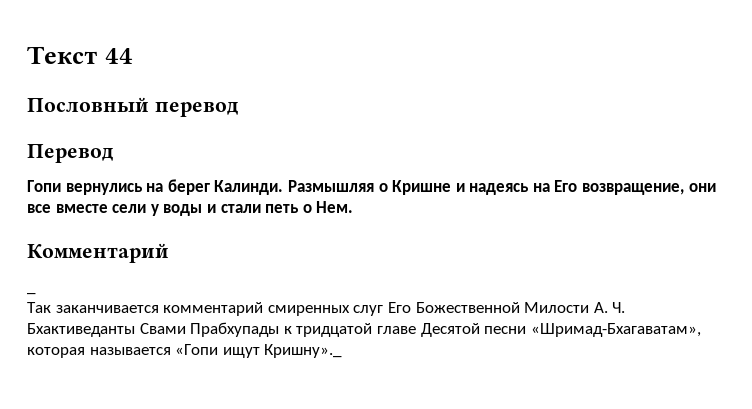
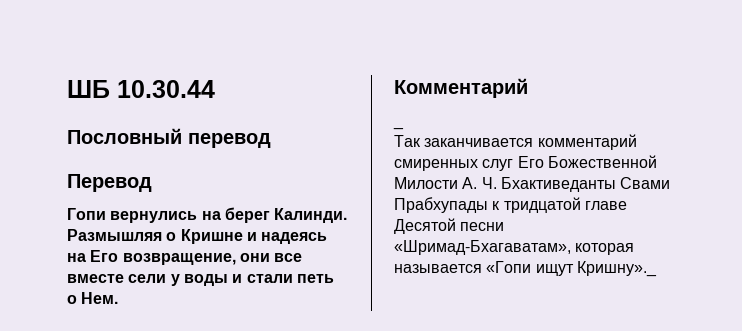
- Текст 44
+ ШБ 10.30.44

